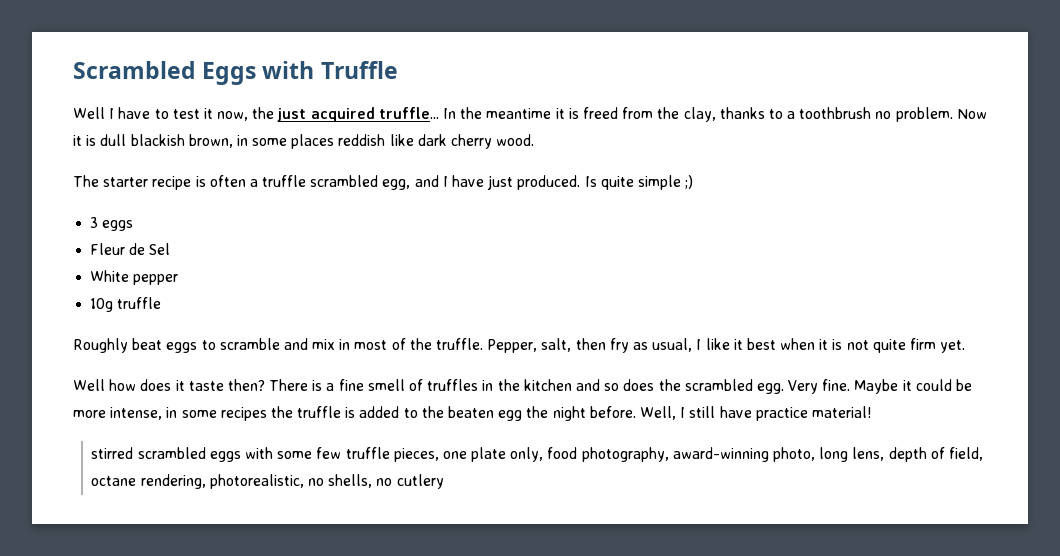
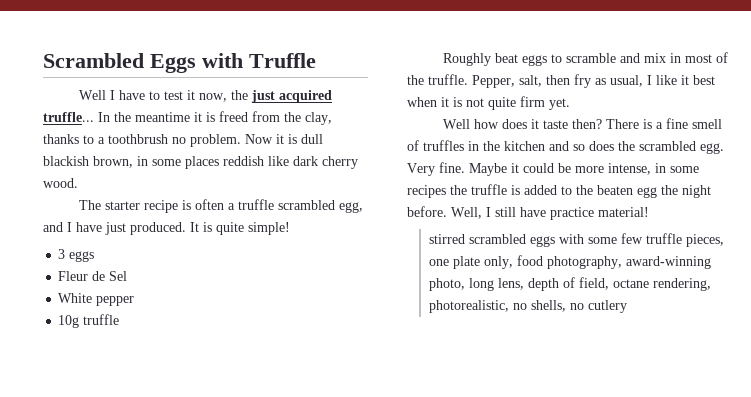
- Is quite simple ;)
+ It is quite simple!

